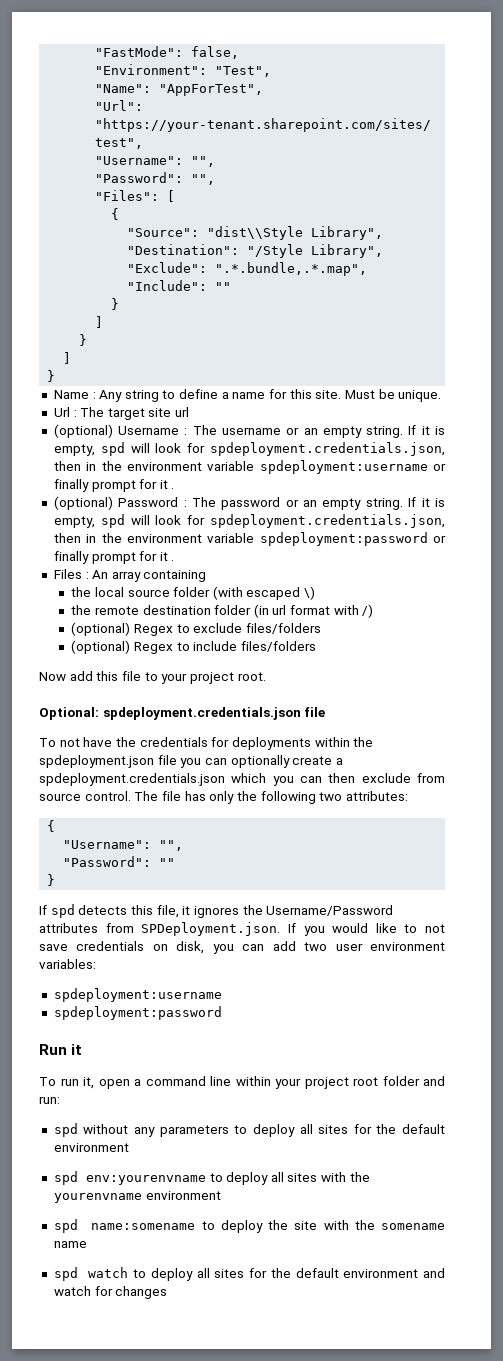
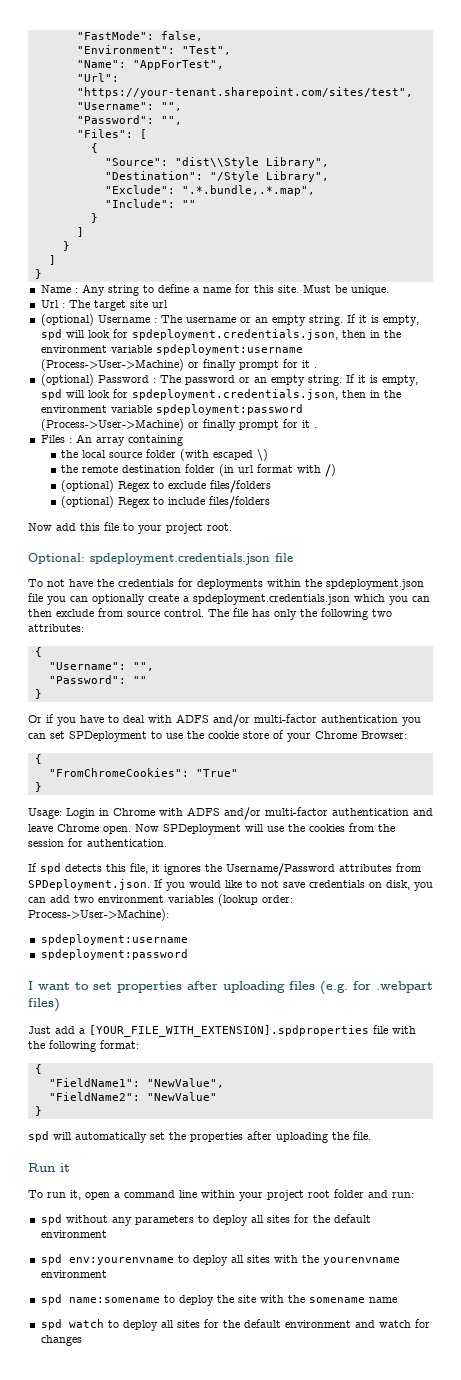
- If it is empty, spd will look for spdeployment.credentials.json, then in the environment variable spdeployment:username or finally prompt for it .
+ If it is empty, spd will look for spdeployment.credentials.json, then in the environment variable spdeployment:username (Process->User->Machine) or finally prompt for it .
- If it is empty, spd will look for spdeployment.credentials.json, then in the environment variable spdeployment:password or finally prompt for it .
+ If it is empty, spd will look for spdeployment.credentials.json, then in the environment variable spdeployment:password (Process->User->Machine) or finally prompt for it .
+ Or if you have to deal with ADFS and/or multi-factor authentication you can set SPDeployment to use the cookie store of your Chrome Browser:
+ {
+ "FromChromeCookies": "True"
+ }
+ Usage: Login in Chrome with ADFS and/or multi-factor authentication and leave Chrome open. Now SPDeployment will use the cookies from the session for authentication.
- If spd detects this file, it ignores the Username/Password attributes from SPDeployment.json. If you would like to not save credentials on disk, you can add two user environment variables:
+ If spd detects this file, it ignores the Username/Password attributes from SPDeployment.json. If you would like to not save credentials on disk, you can add two environment variables (lookup order: Process->User->Machine):
  spdeployment:username
  spdeployment:password
+ I want to set properties after uploading files (e.g. for .webpart files)
+ Just add a [YOUR_FILE_WITH_EXTENSION].spdproperties file with the following format:
+ {
+ "FieldName1": "NewValue",
+ "FieldName2": "NewValue"
+ }
+ spd will automatically set the properties after uploading the file.

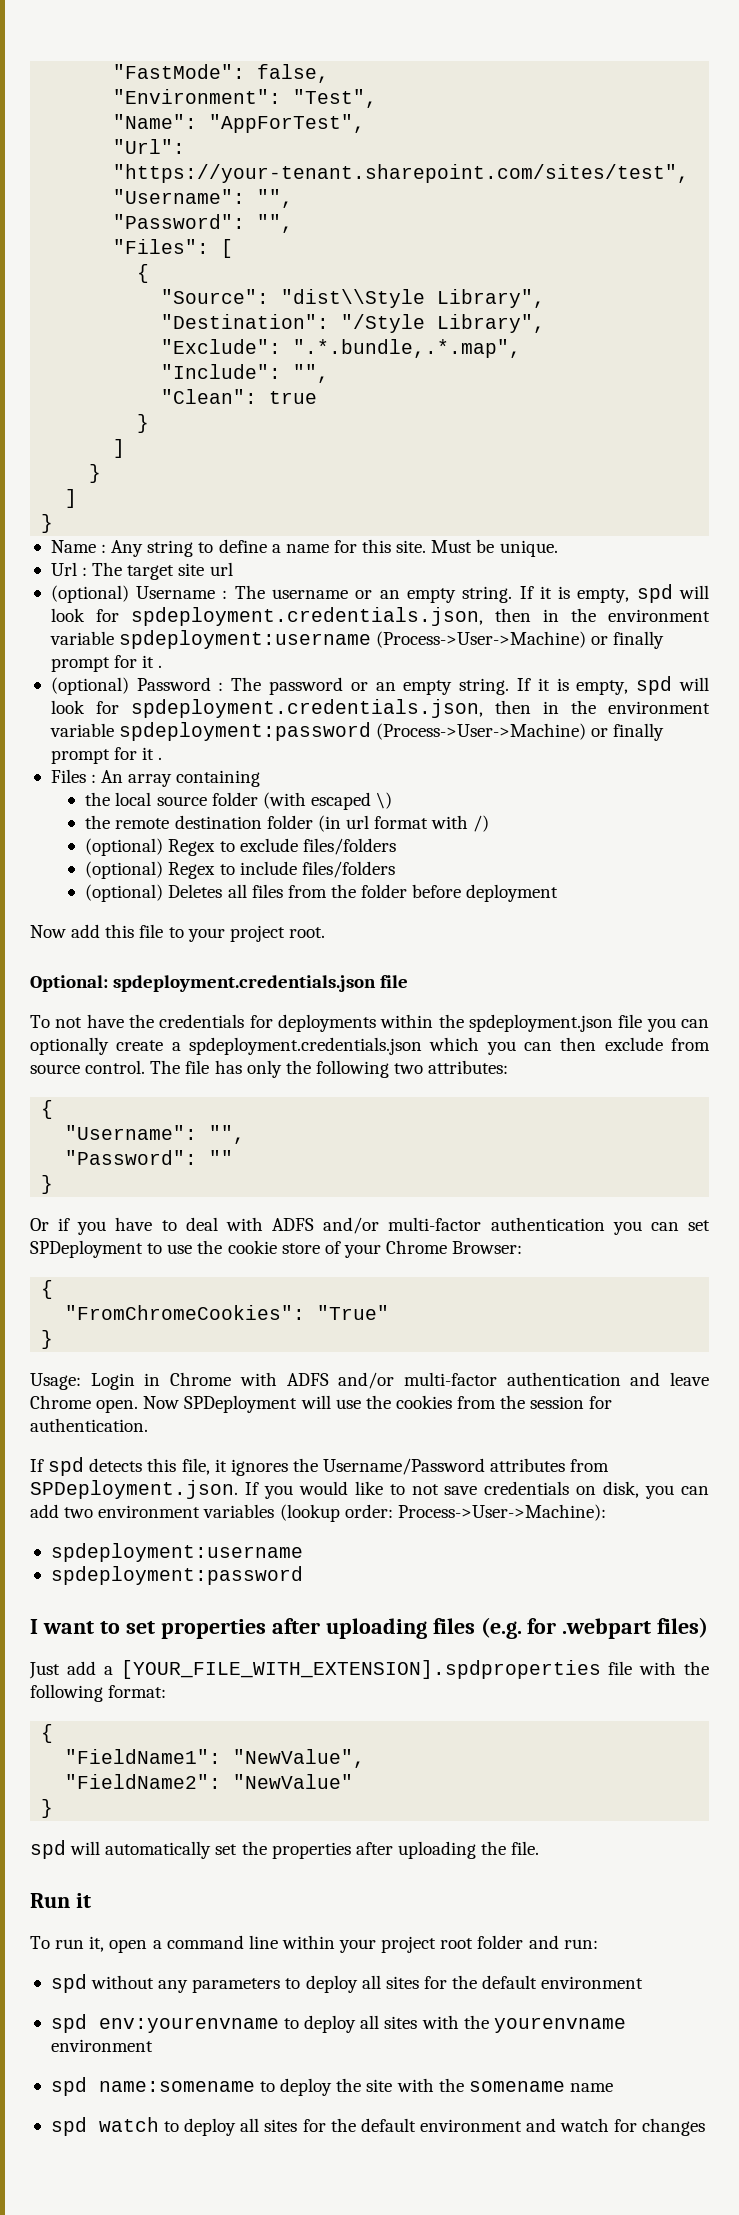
- "Include": ""
+ "Include": "",
+ "Clean": true
+ (optional) Deletes all files from the folder before deployment

